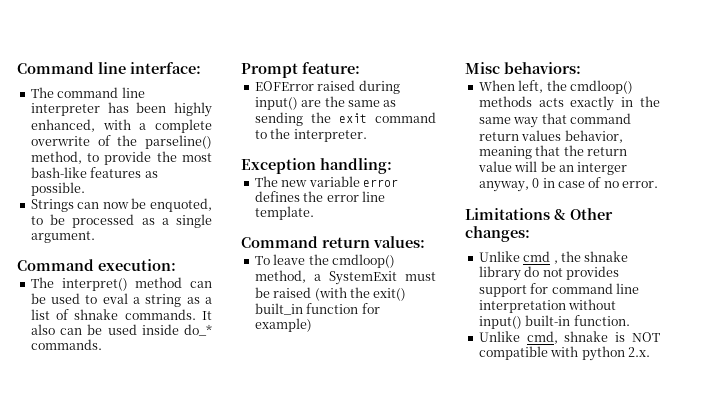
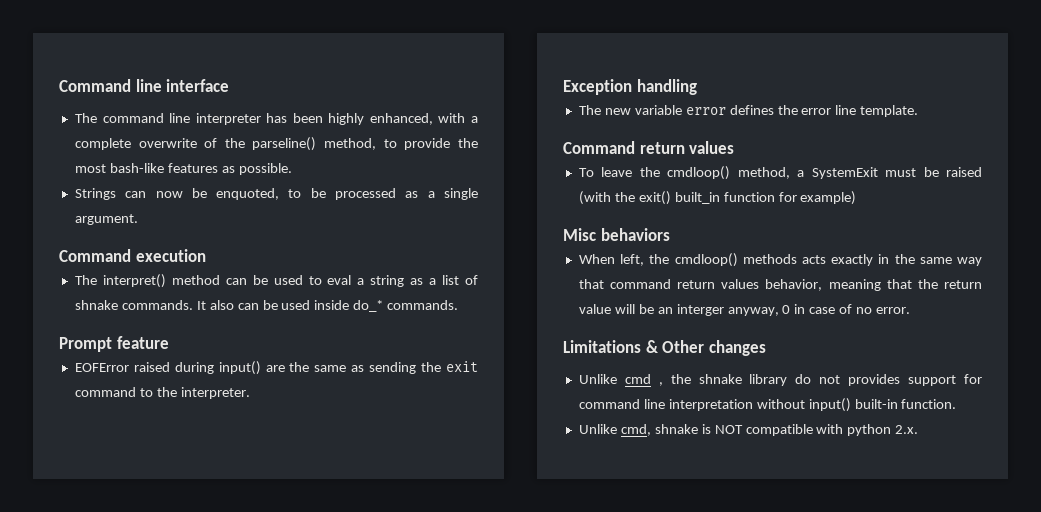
- Command line interface:
+ Command line interface
- Command execution:
+ Command execution
- Prompt feature:
+ Prompt feature
- Exception handling:
+ Exception handling
- Command return values:
+ Command return values
- Misc behaviors:
+ Misc behaviors
- Limitations & Other changes:
+ Limitations & Other changes

